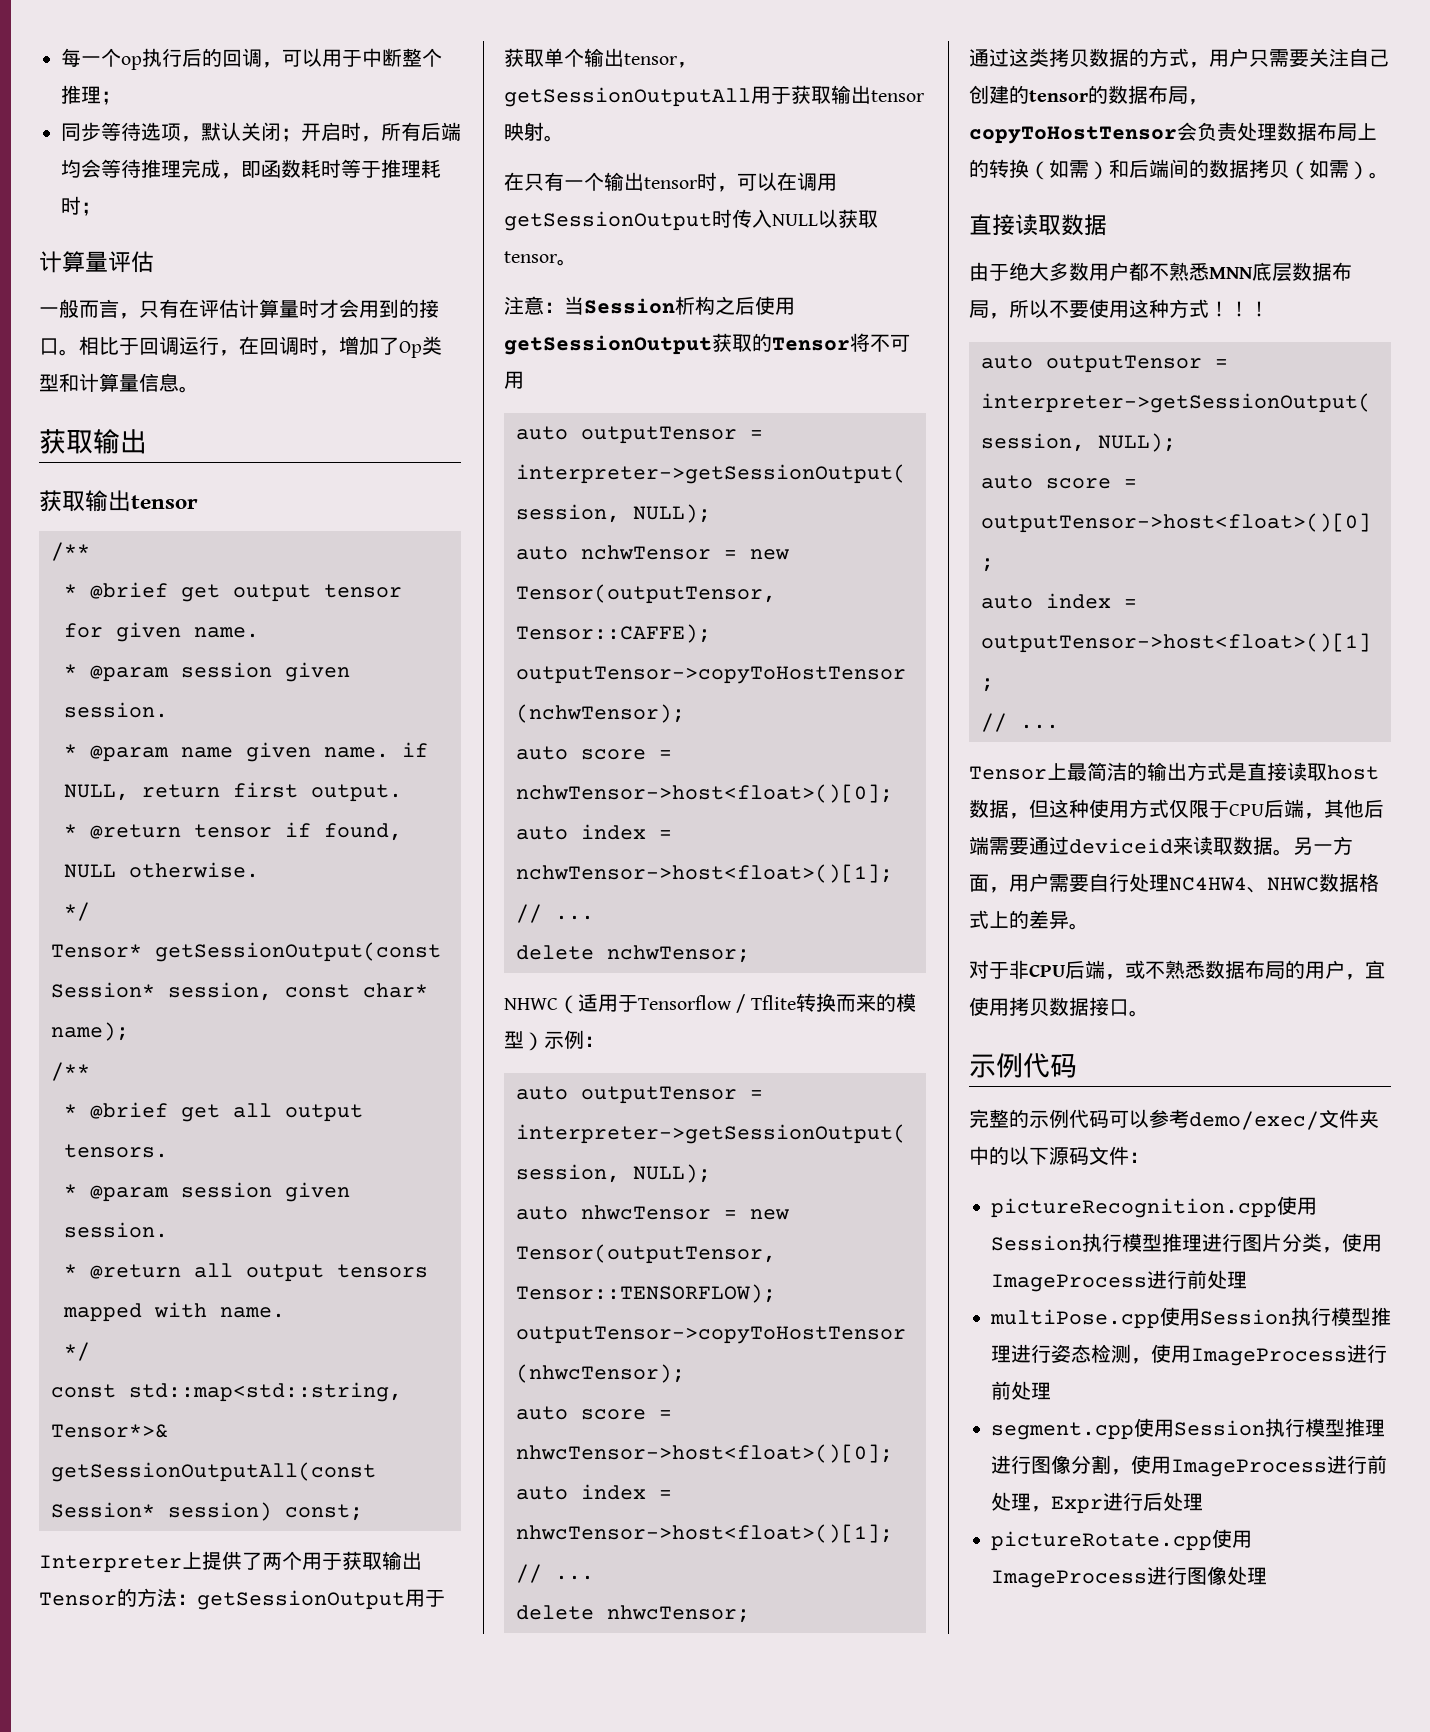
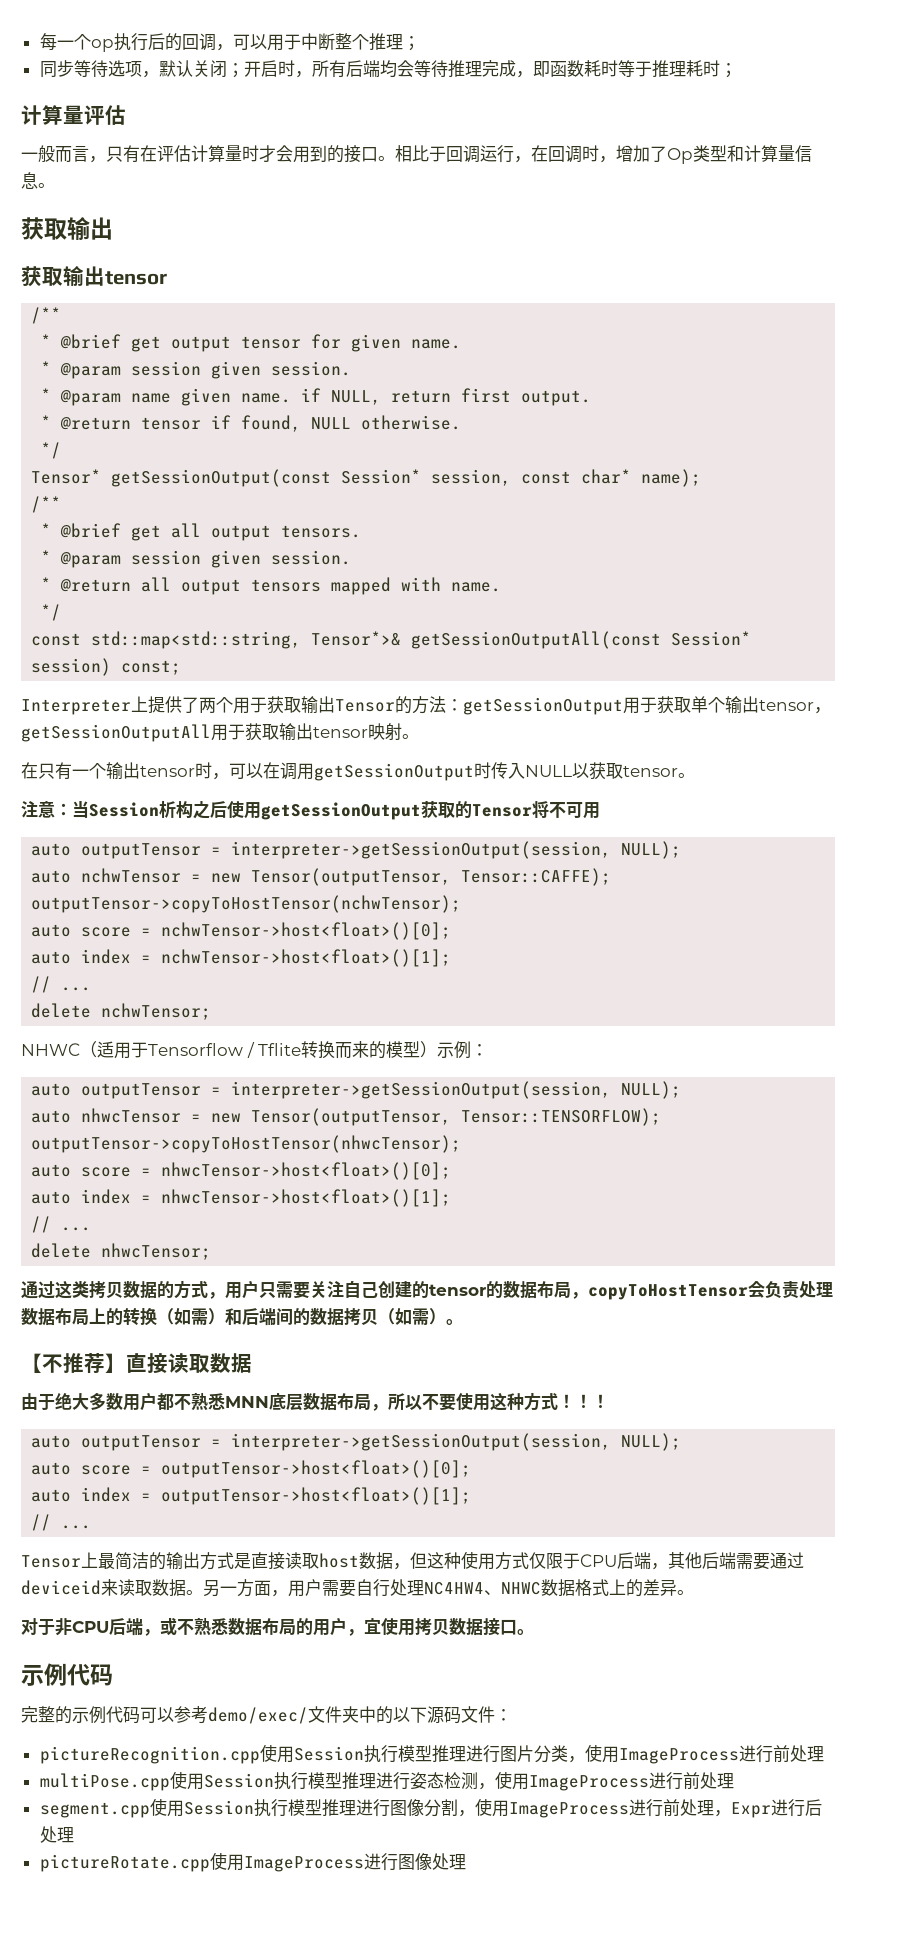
- 直接读取数据
+ 【不推荐】直接读取数据

